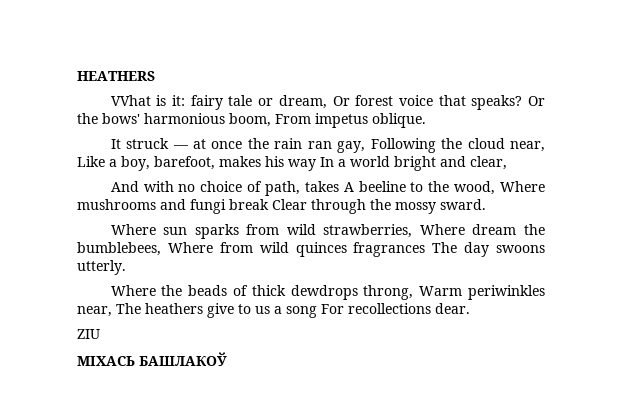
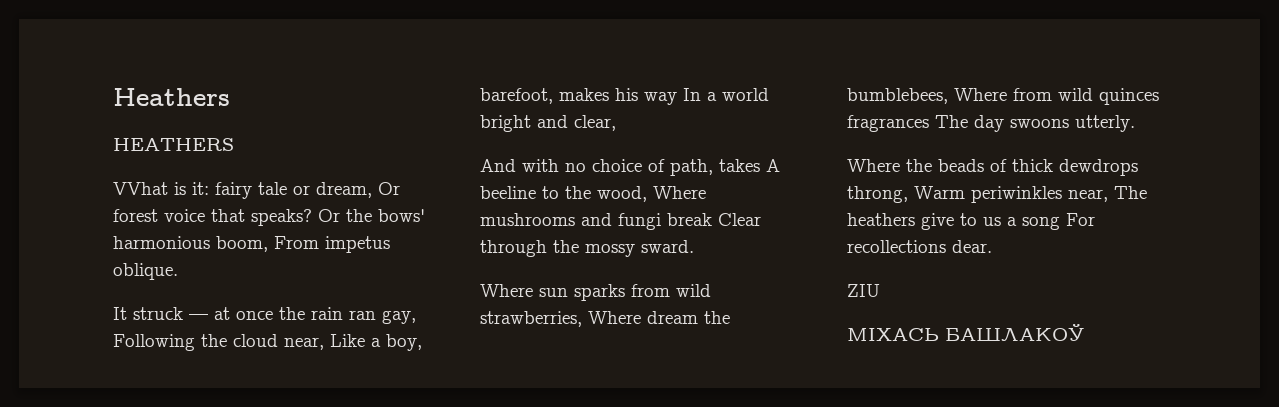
+ Heathers

